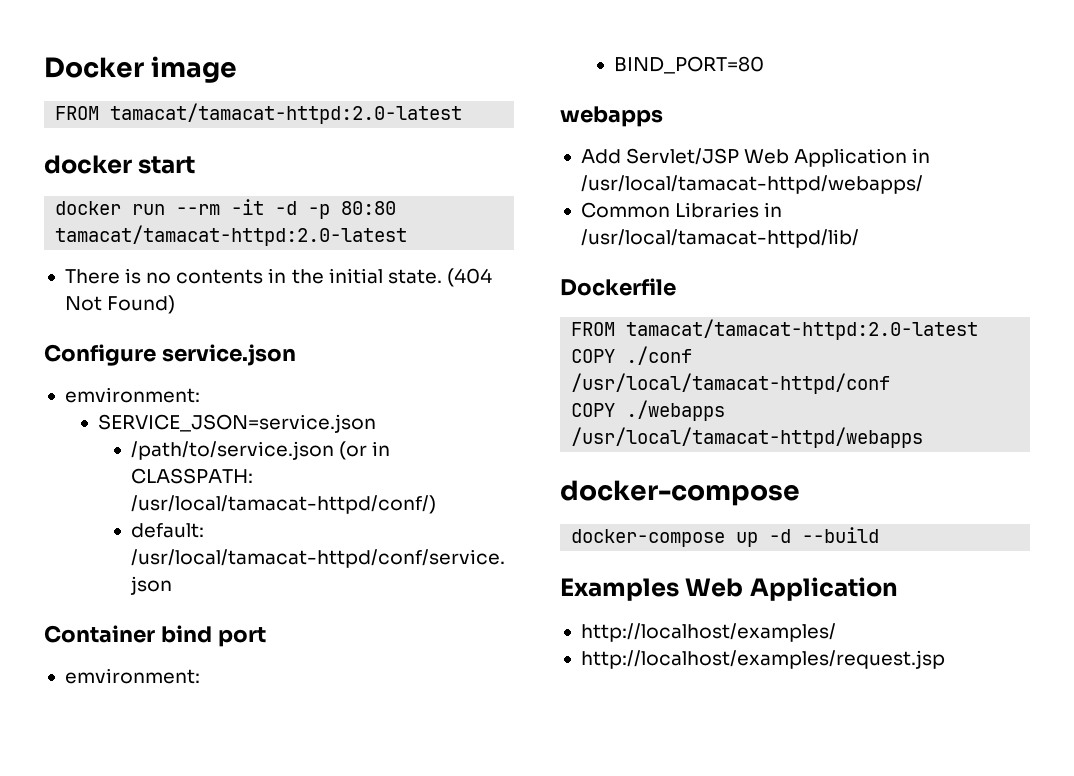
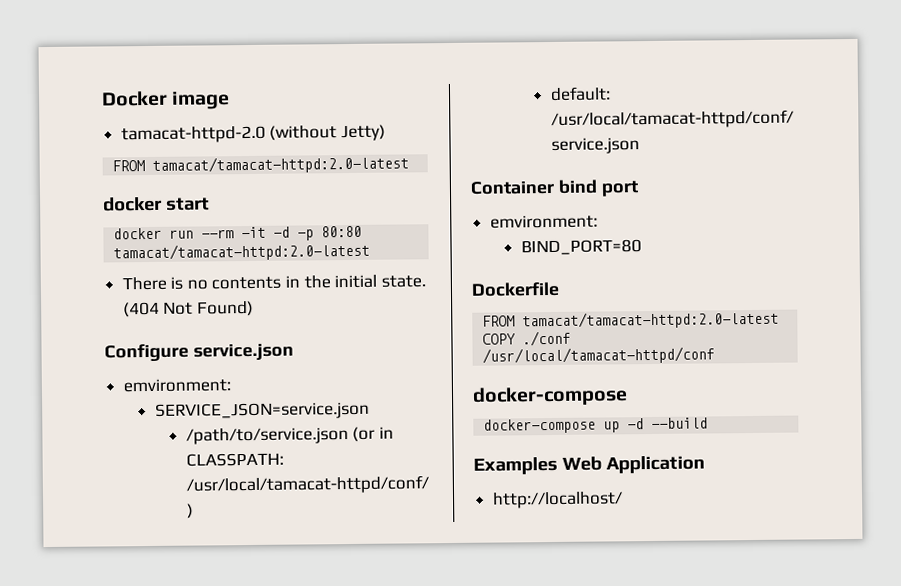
+ tamacat-httpd-2.0 (without Jetty)
- webapps
- Add Servlet/JSP Web Application in /usr/local/tamacat-httpd/webapps/
- Common Libraries in /usr/local/tamacat-httpd/lib/
- COPY ./webapps /usr/local/tamacat-httpd/webapps
- http://localhost/examples/
- http://localhost/examples/request.jsp
+ http://localhost/

